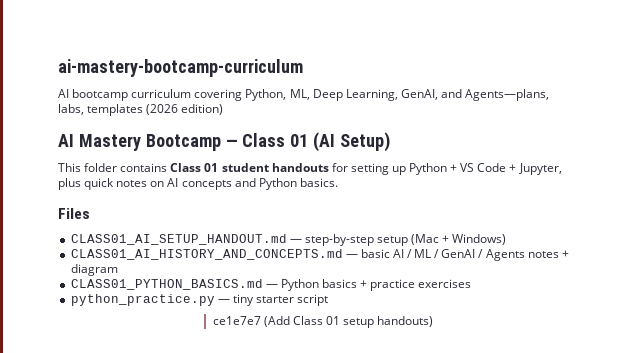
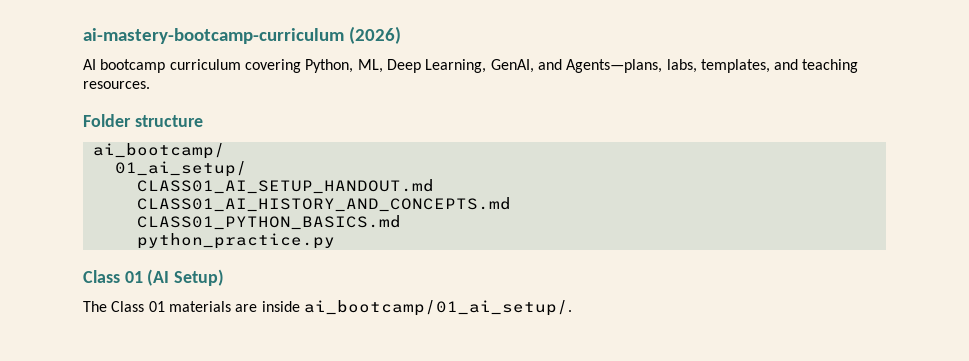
- ai-mastery-bootcamp-curriculum
+ ai-mastery-bootcamp-curriculum (2026)
- AI bootcamp curriculum covering Python, ML, Deep Learning, GenAI, and Agents—plans, labs, templates (2026 edition)
- AI Mastery Bootcamp — Class 01 (AI Setup)
- This folder contains Class 01 student handouts for setting up Python + VS Code + Jupyter, plus quick notes on AI concepts and Python basics.
- Files
- CLASS01_AI_SETUP_HANDOUT.md — step-by-step setup (Mac + Windows)
- CLASS01_AI_HISTORY_AND_CONCEPTS.md — basic AI / ML / GenAI / Agents notes + diagram
- CLASS01_PYTHON_BASICS.md — Python basics + practice exercises
- python_practice.py — tiny starter script
- ce1e7e7 (Add Class 01 setup handouts)
+ AI bootcamp curriculum covering Python, ML, Deep Learning, GenAI, and Agents—plans, labs, templates, and teaching resources.
+ Folder structure
+ ai_bootcamp/
+ 01_ai_setup/
+ CLASS01_AI_SETUP_HANDOUT.md
+ CLASS01_AI_HISTORY_AND_CONCEPTS.md
+ CLASS01_PYTHON_BASICS.md
+ python_practice.py
+ Class 01 (AI Setup)
+ The Class 01 materials are inside ai_bootcamp/01_ai_setup/.

